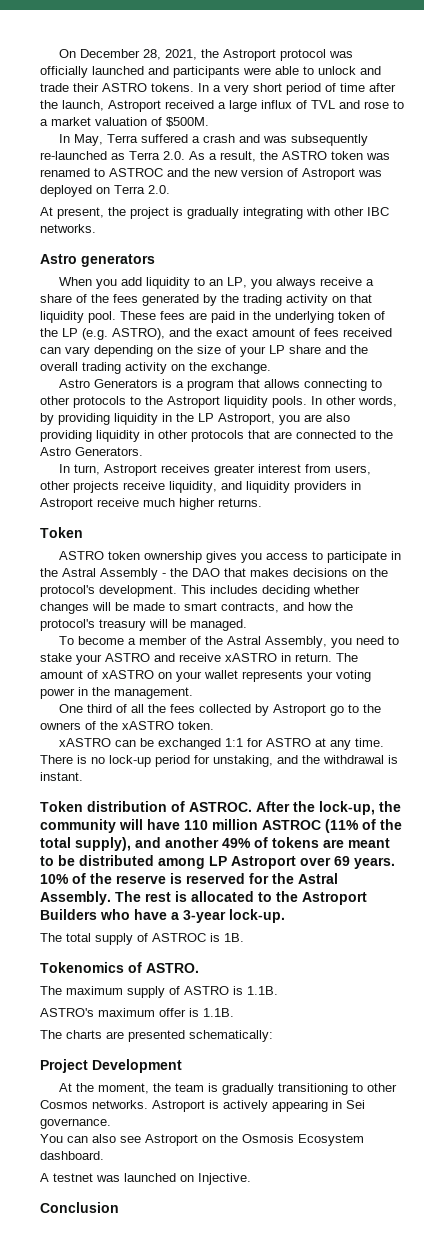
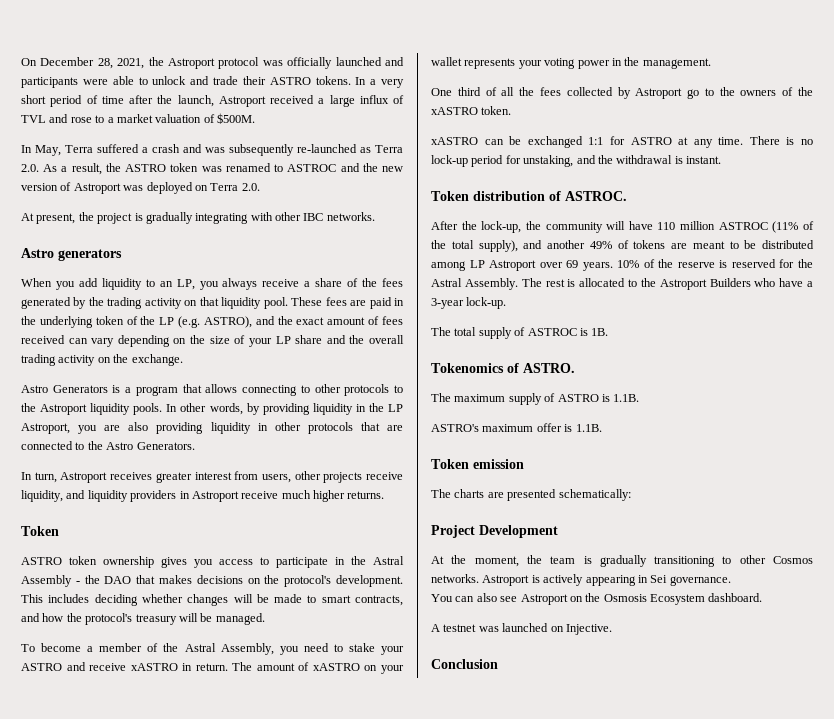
- Token distribution of ASTROC. After the lock-up, the community will have 110 million ASTROC (11% of the total supply), and another 49% of tokens are meant to be distributed among LP Astroport over 69 years.
+ Token distribution of ASTROC.
+ After the lock-up, the community will have 110 million ASTROC (11% of the total supply), and another 49% of tokens are meant to be distributed among LP Astroport over 69 years.
+ Token emission

